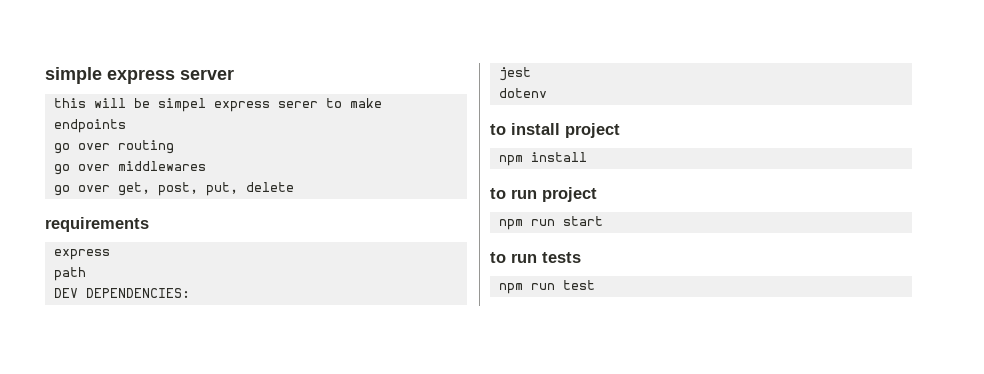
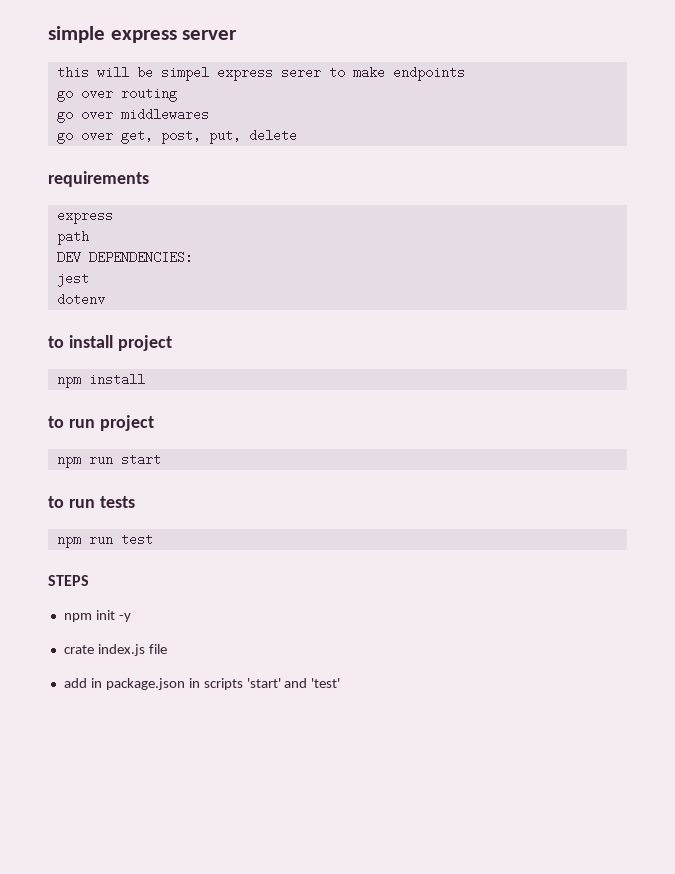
+ STEPS
+ npm init -y
+ crate index.js file
+ add in package.json in scripts 'start' and 'test'

